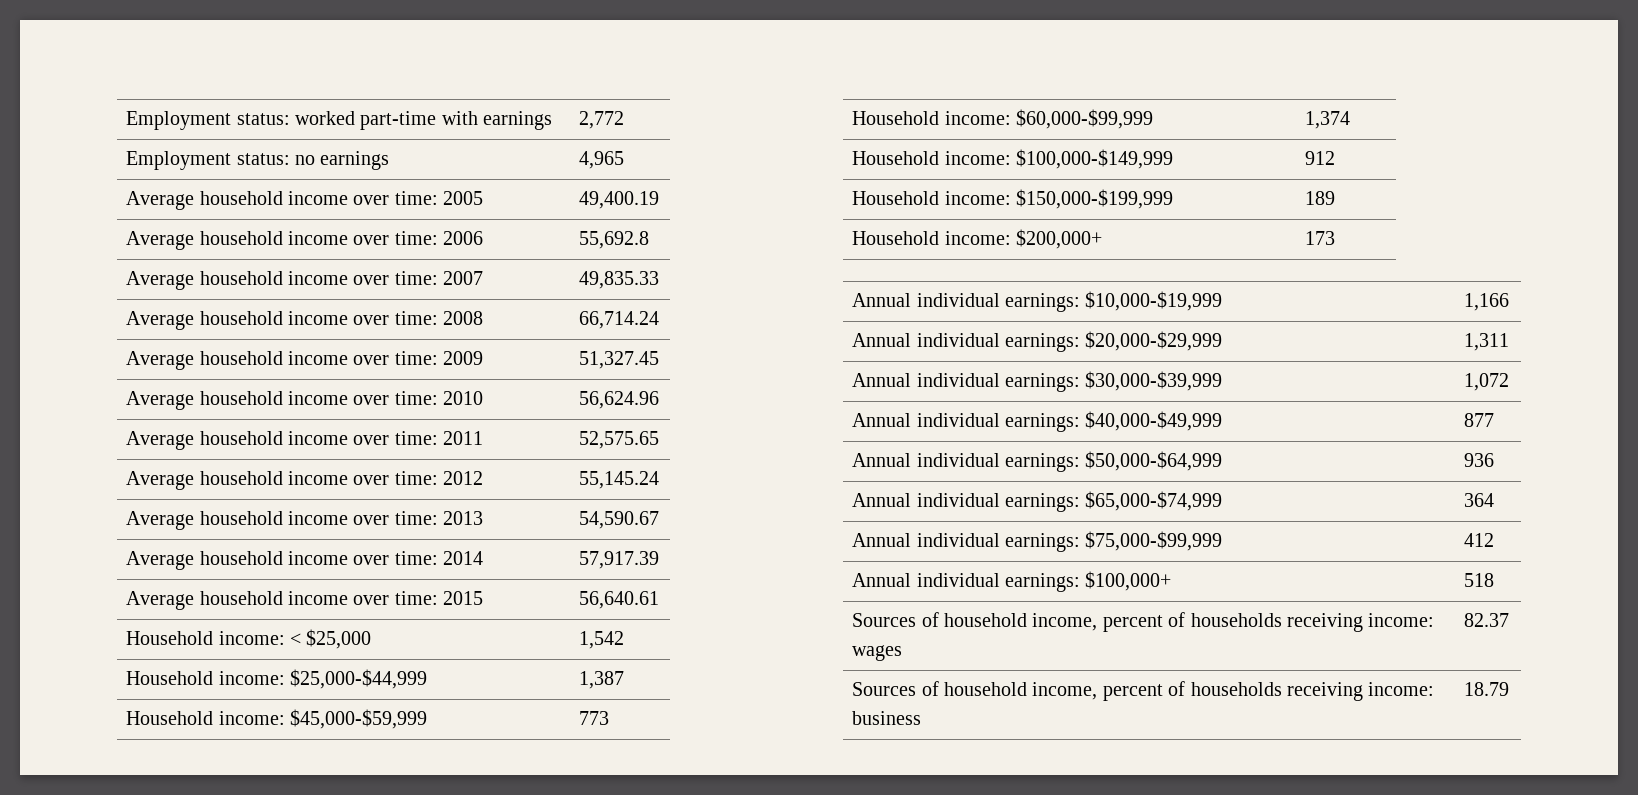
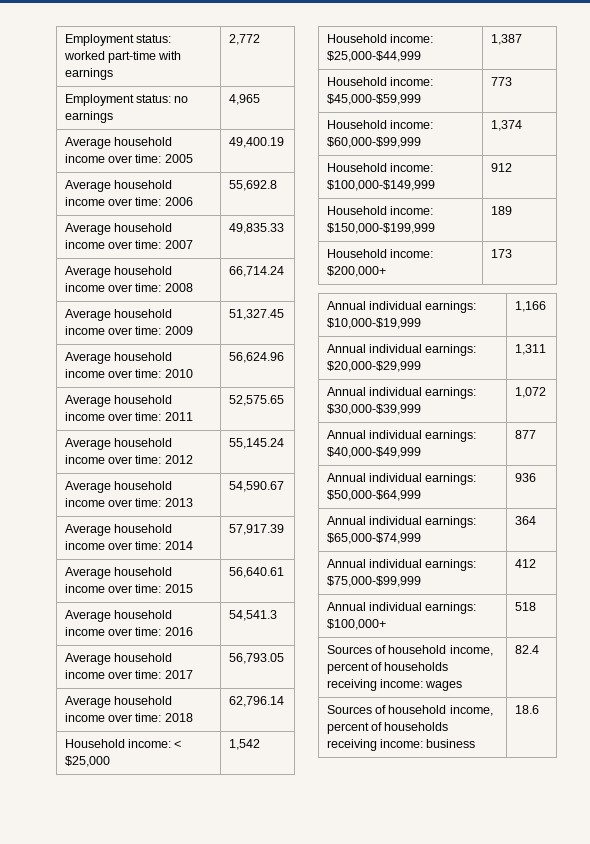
+ Average household income over time: 2016 | 54,541.3
+ Average household income over time: 2017 | 56,793.05
+ Average household income over time: 2018 | 62,796.14
- Sources of household income, percent of households receiving income: wages | 82.37
+ Sources of household income, percent of households receiving income: wages | 82.4
- Sources of household income, percent of households receiving income: business | 18.79
+ Sources of household income, percent of households receiving income: business | 18.6

